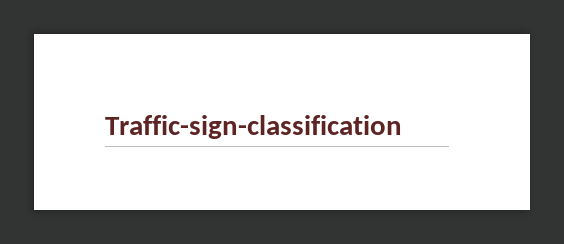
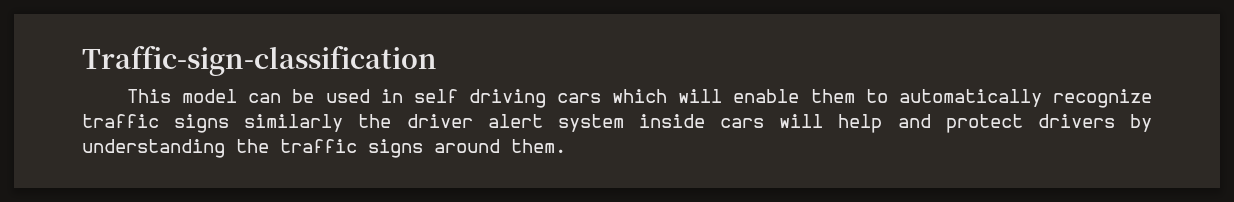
+ This model can be used in self driving cars which will enable them to automatically recognize traffic signs similarly the driver alert system inside cars will help and protect drivers by understanding the traffic signs around them.

